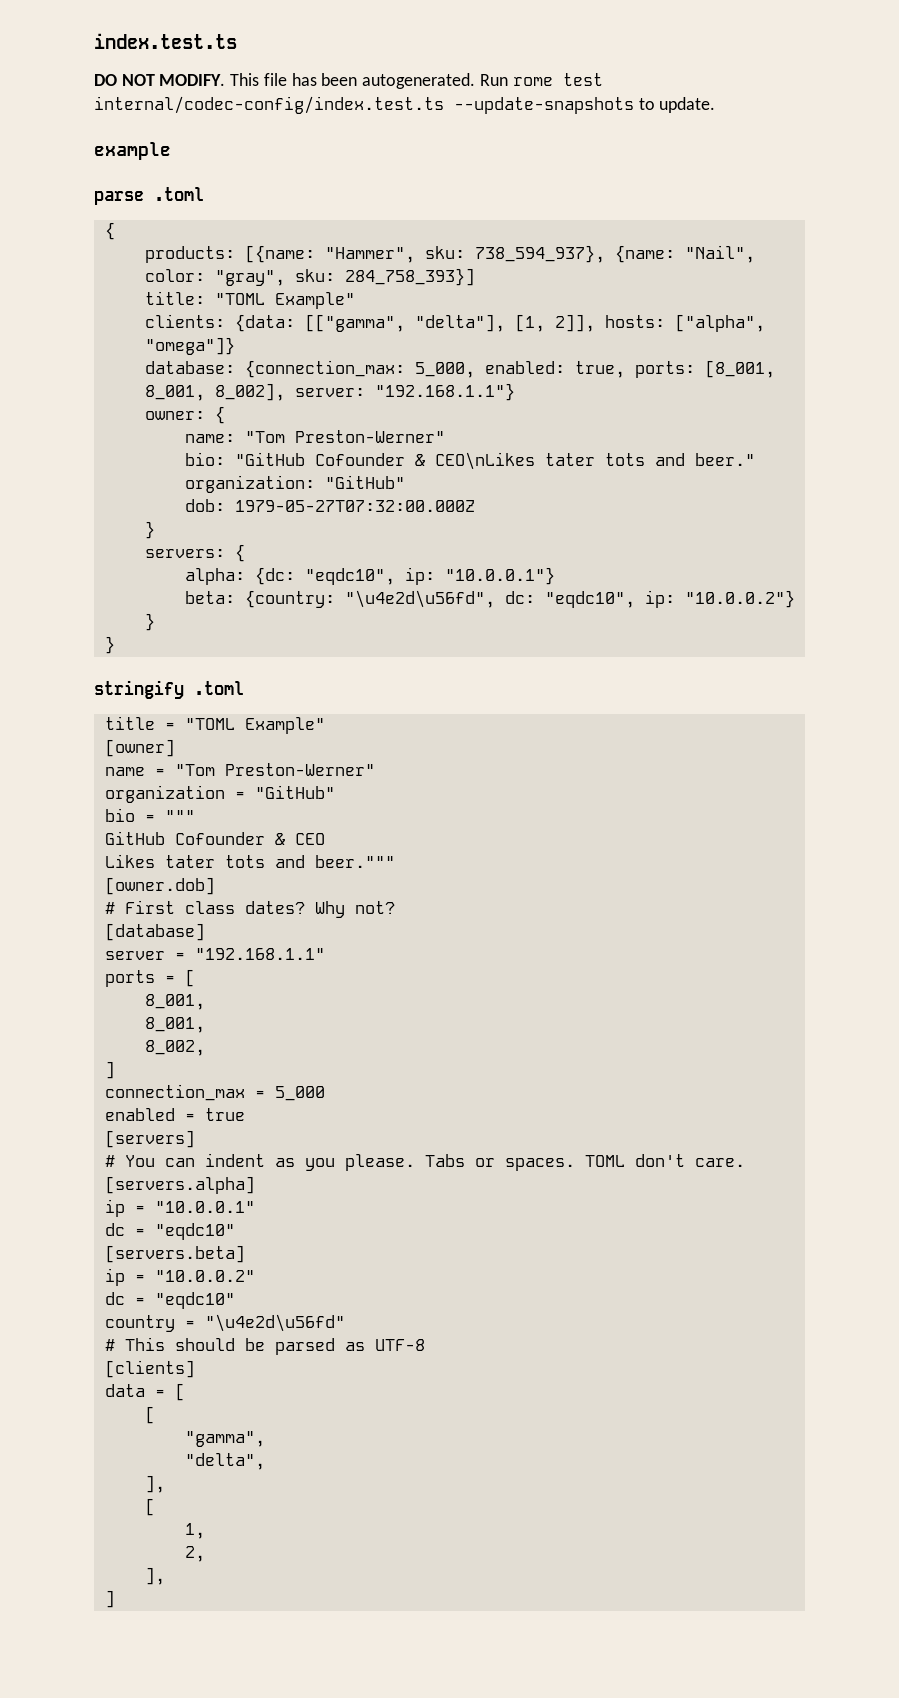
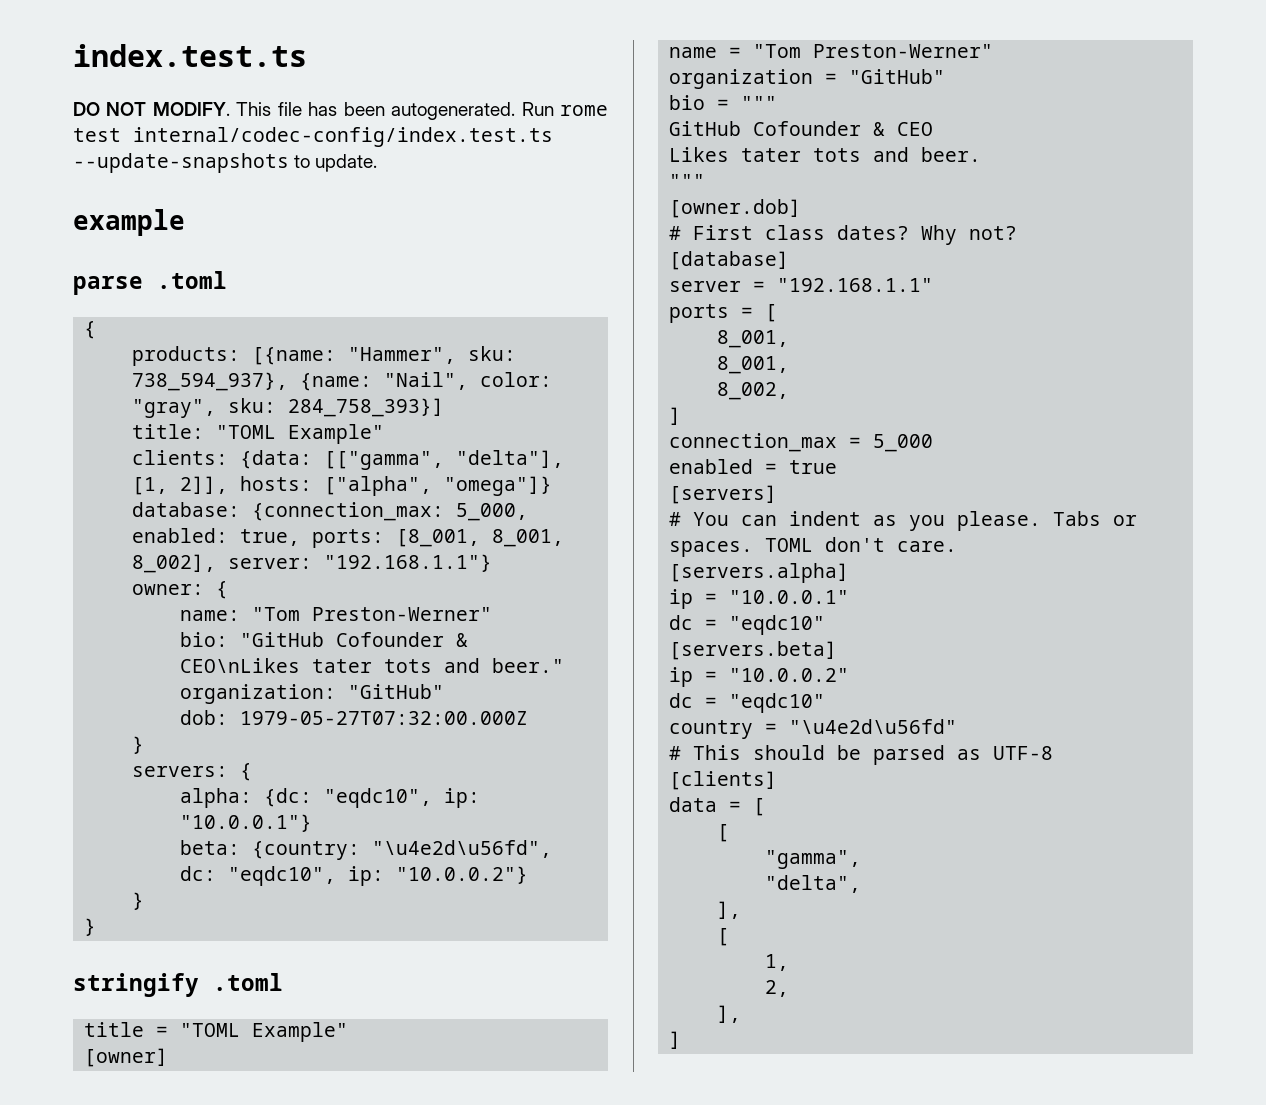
- Likes tater tots and beer."""
+ Likes tater tots and beer.
+ """

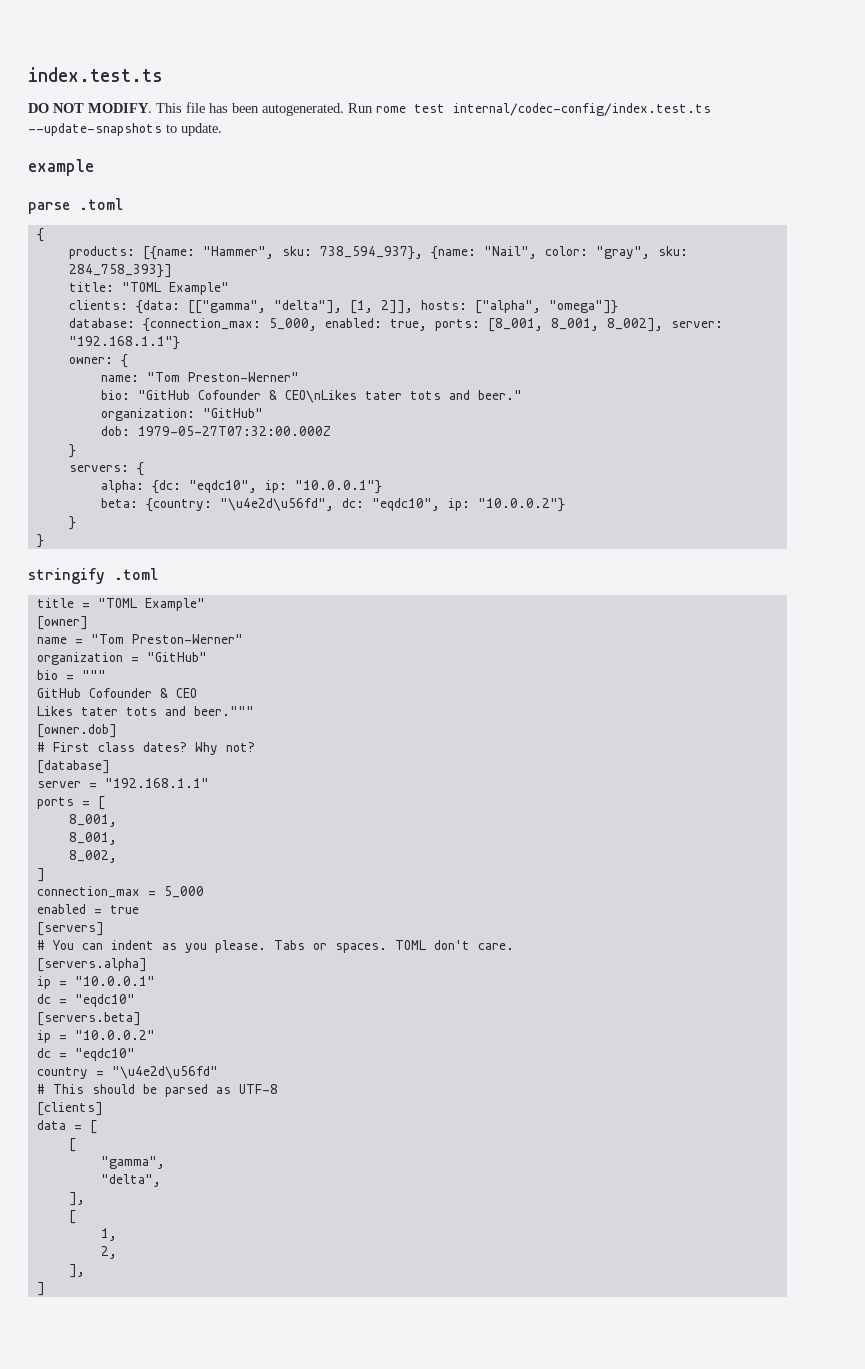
- Likes tater tots and beer.
- """
+ Likes tater tots and beer."""

